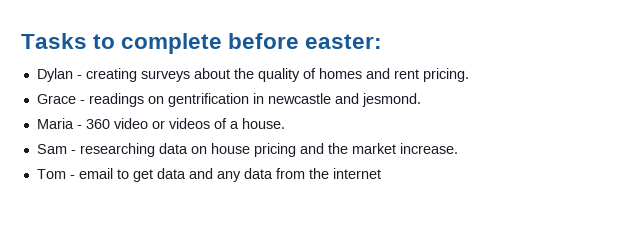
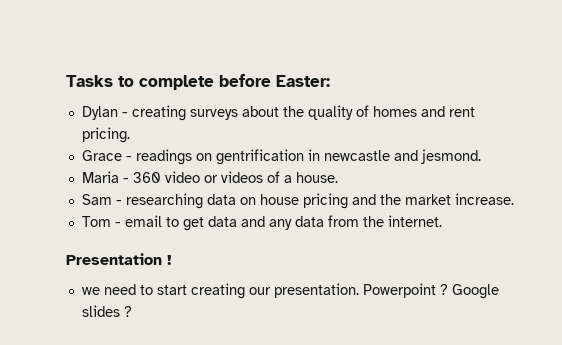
- Tasks to complete before easter:
+ Tasks to complete before Easter:
- Tom - email to get data and any data from the internet
+ Tom - email to get data and any data from the internet.
+ Presentation !
+ we need to start creating our presentation. Powerpoint ? Google slides ?

